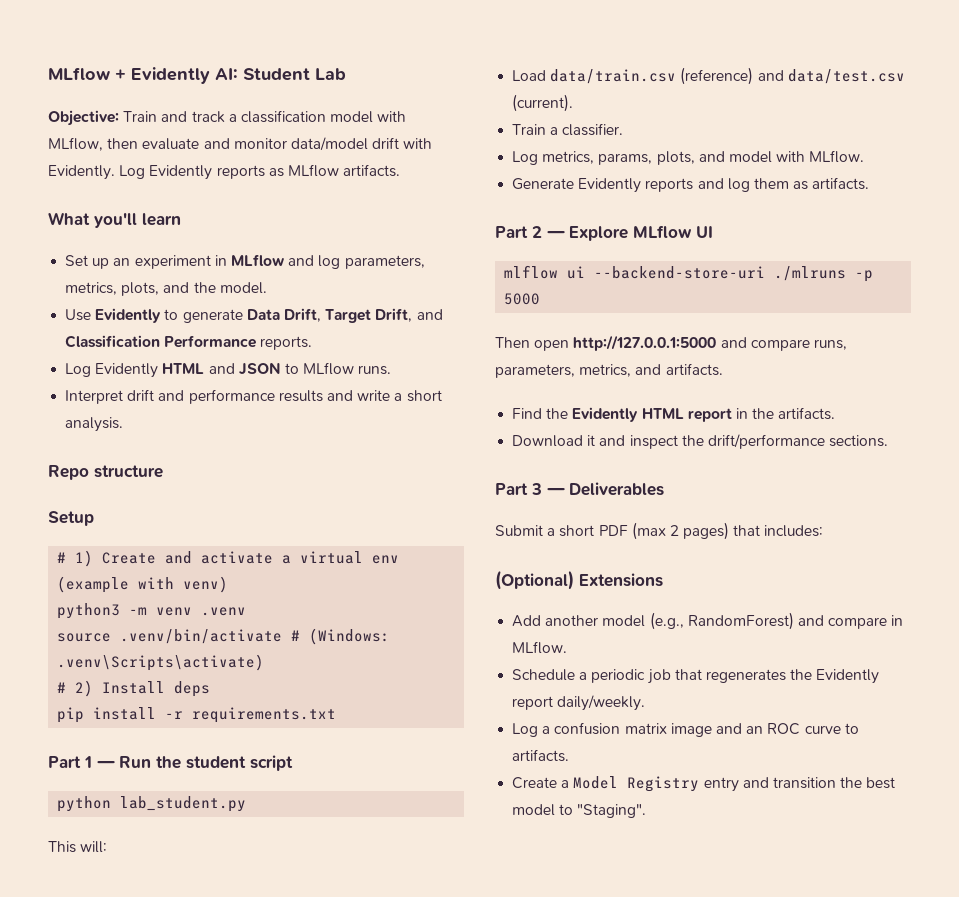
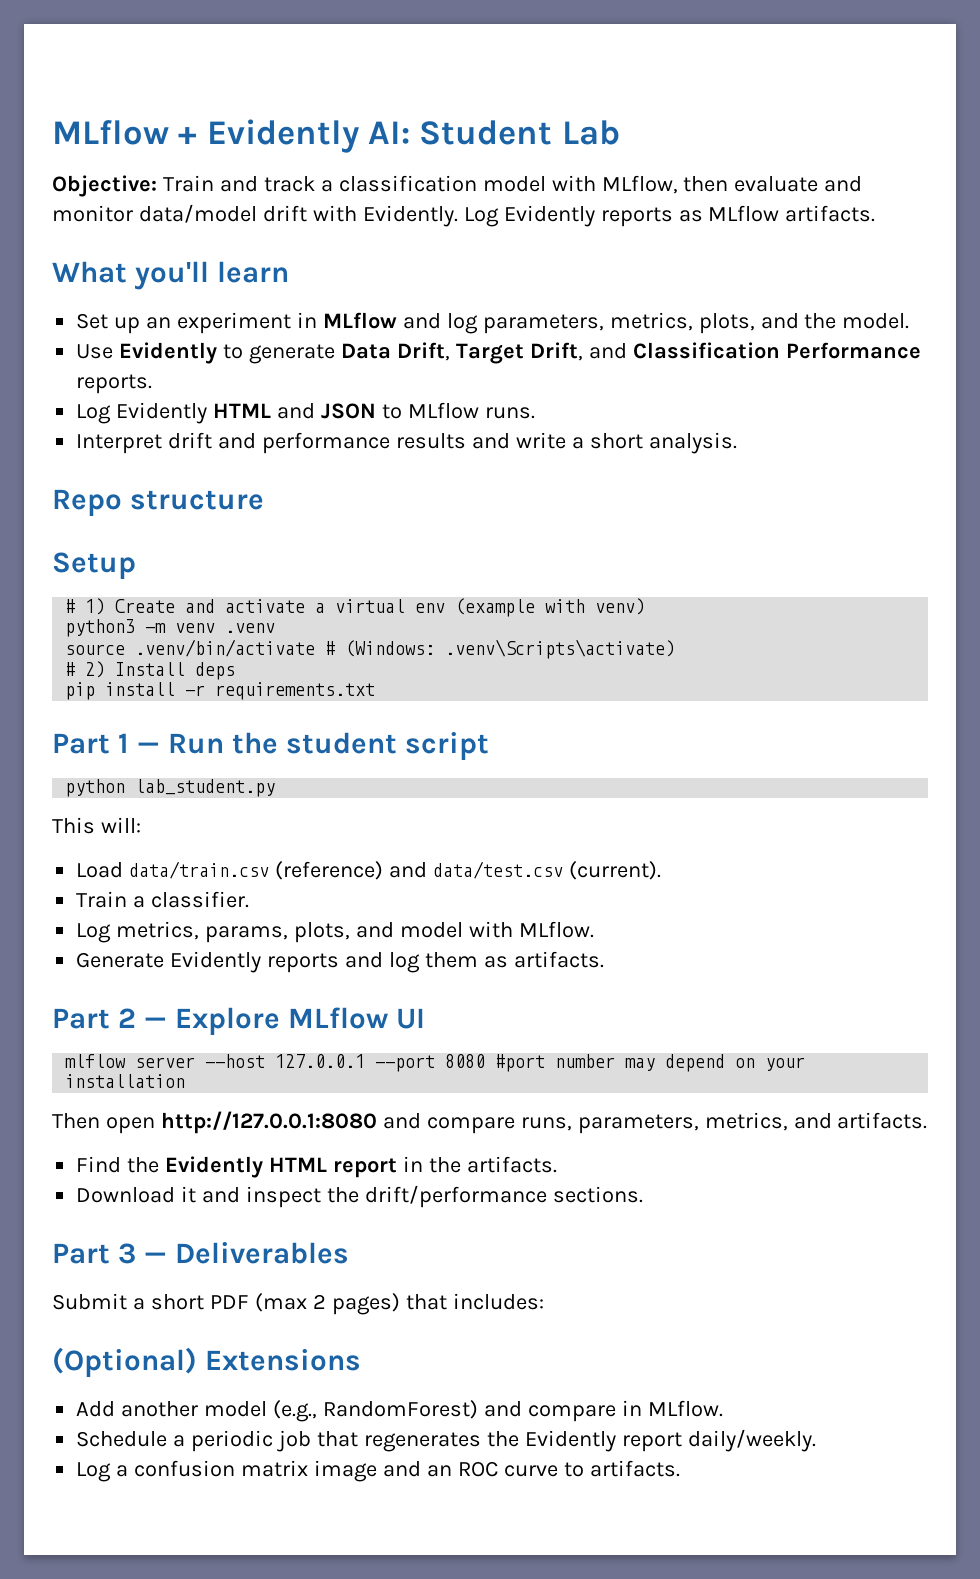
- mlflow ui --backend-store-uri ./mlruns -p 5000
+ mlflow server --host 127.0.0.1 --port 8080 #port number may depend on your installation
- Then open http://127.0.0.1:5000 and compare runs, parameters, metrics, and artifacts.
+ Then open http://127.0.0.1:8080 and compare runs, parameters, metrics, and artifacts.
- Create a Model Registry entry and transition the best model to "Staging".

